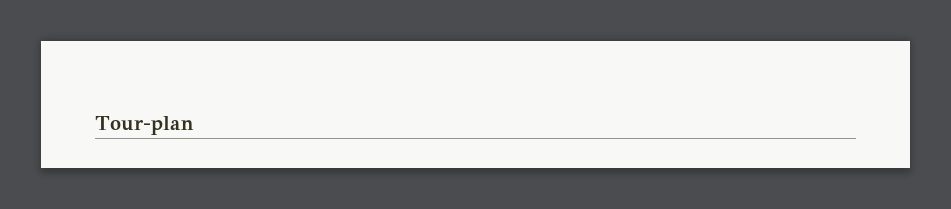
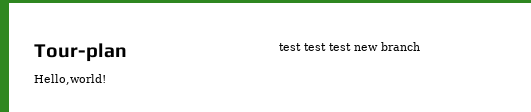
+ Hello,world!
+ test test test new branch

